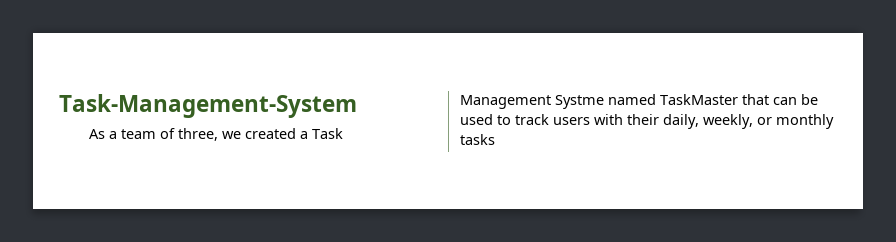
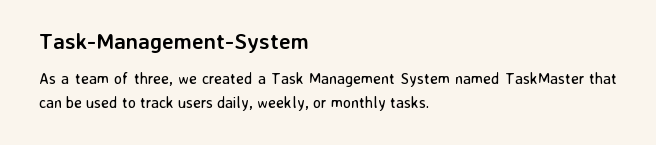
- As a team of three, we created a Task Management Systme named TaskMaster that can be used to track users with their daily, weekly, or monthly tasks
+ As a team of three, we created a Task Management System named TaskMaster that can be used to track users daily, weekly, or monthly tasks.

